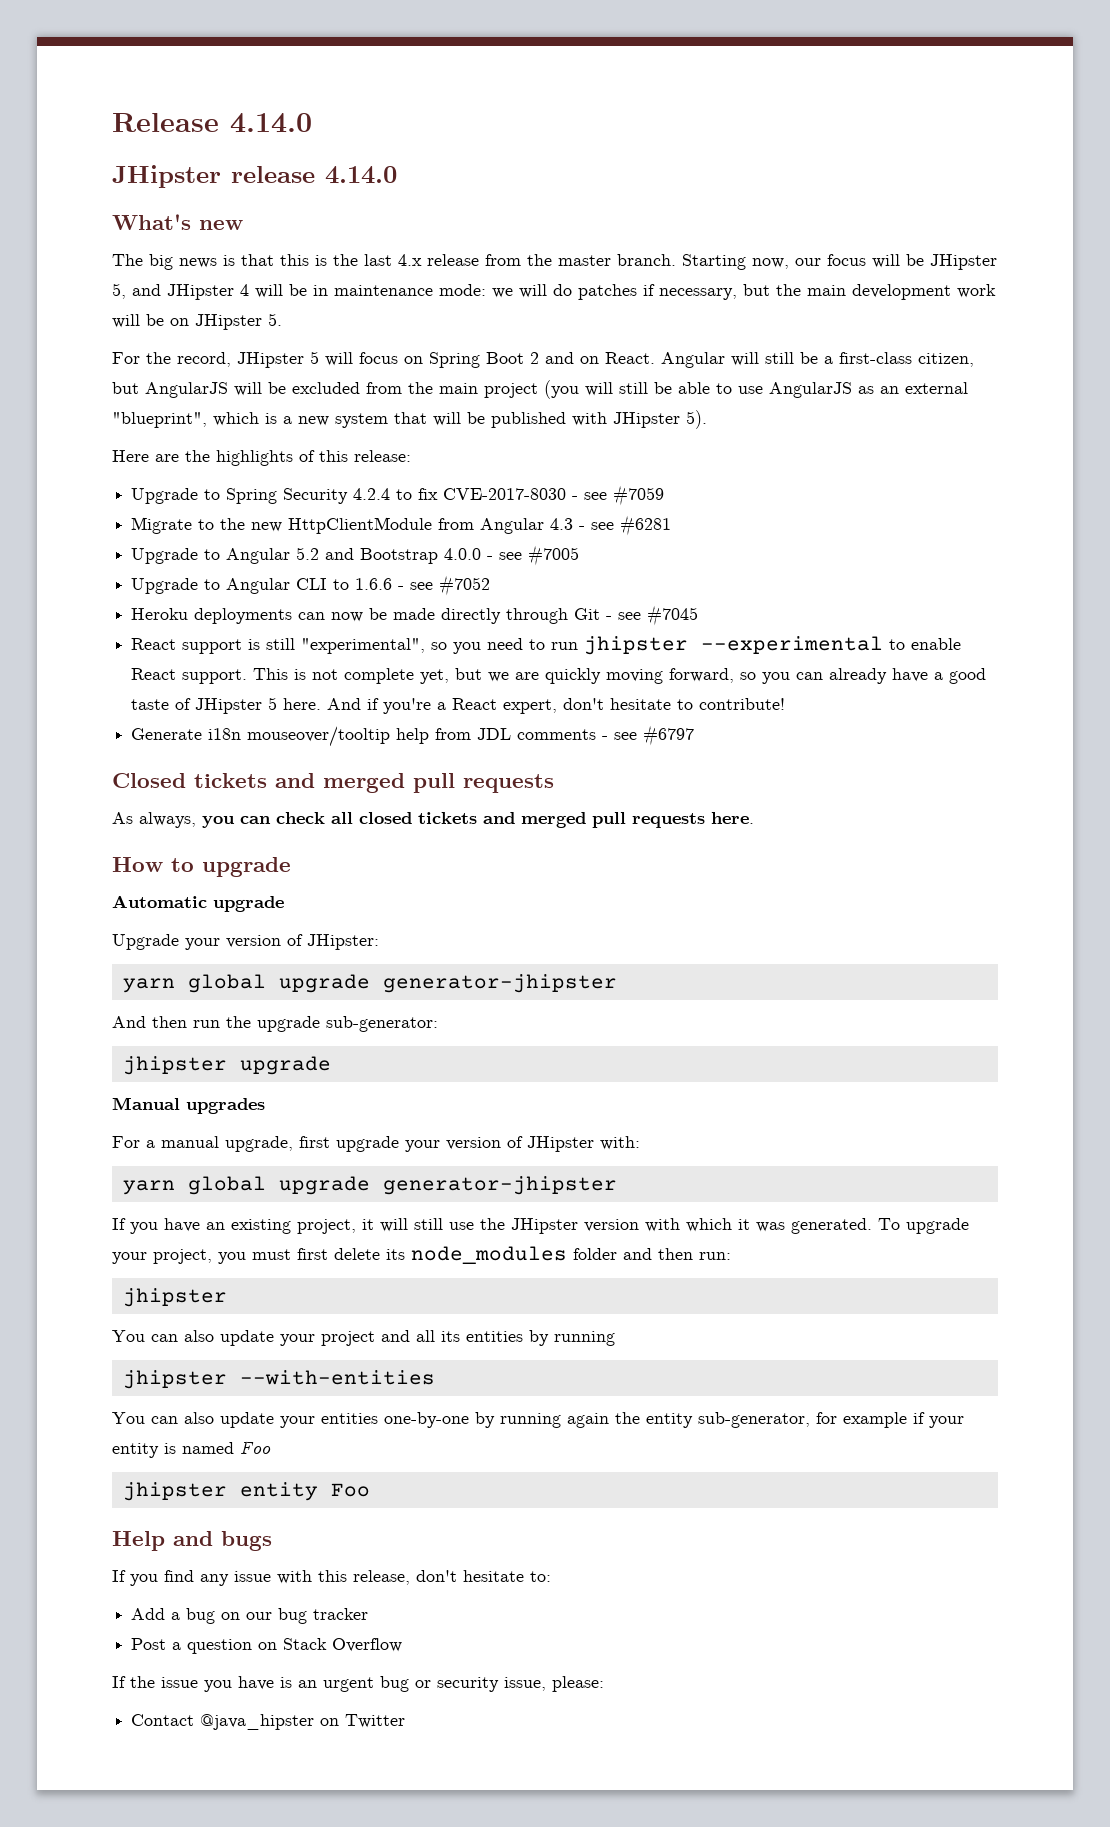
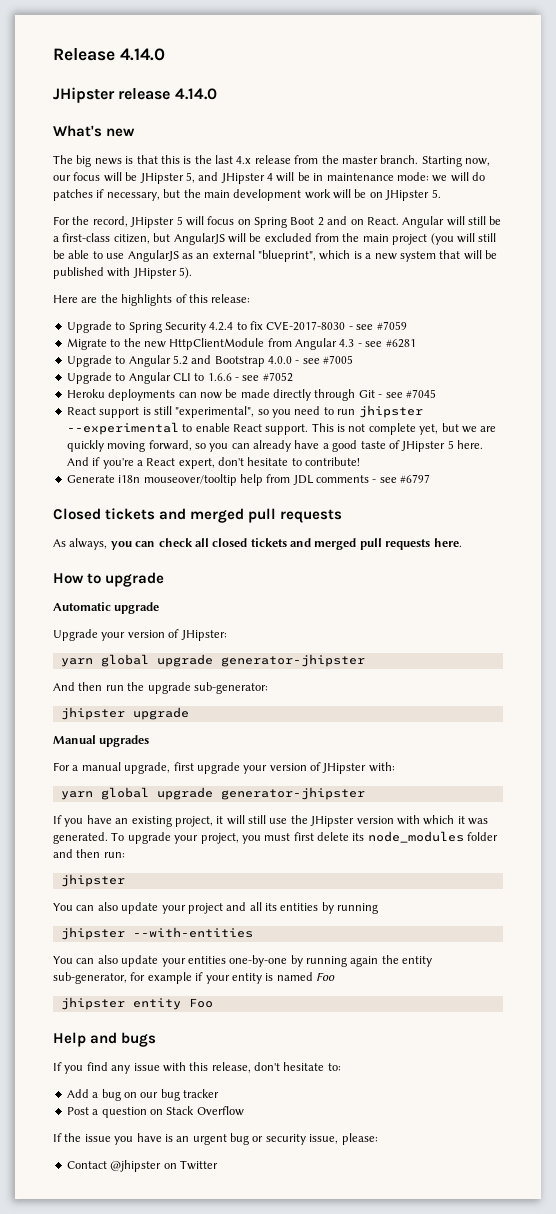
- Contact @java_hipster on Twitter
+ Contact @jhipster on Twitter

